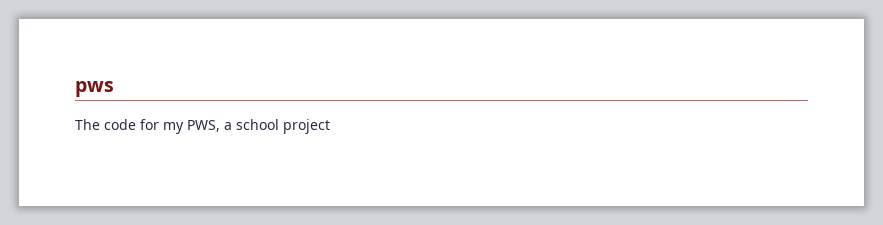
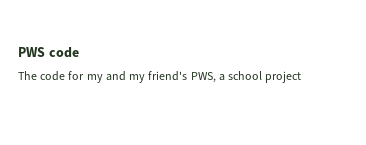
- pws
+ PWS code
- The code for my PWS, a school project
+ The code for my and my friend's PWS, a school project

